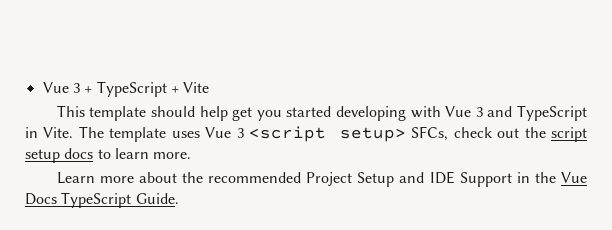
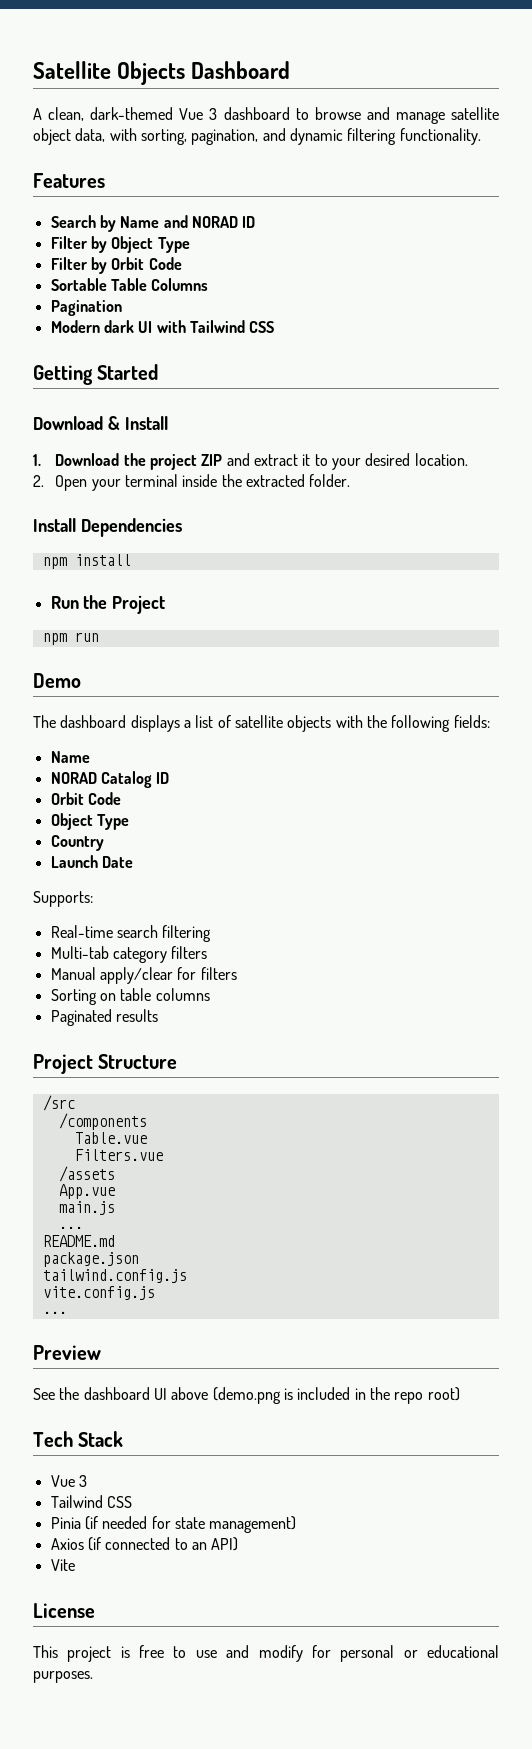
- Vue 3 + TypeScript + Vite
+ Satellite Objects Dashboard
+ A clean, dark-themed Vue 3 dashboard to browse and manage satellite object data, with sorting, pagination, and dynamic filtering functionality.
+ Features
+ Search by Name and NORAD ID
+ Filter by Object Type
+ Filter by Orbit Code
+ Sortable Table Columns
+ Pagination
+ Modern dark UI with Tailwind CSS
+ Getting Started
+ Download & Install
+ 1. Download the project ZIP and extract it to your desired location.
+ 2. Open your terminal inside the extracted folder.
+ Install Dependencies
+ npm install
+ Run the Project
+ npm run
+ Demo
+ The dashboard displays a list of satellite objects with the following fields:
+ Name
+ NORAD Catalog ID
+ Orbit Code
+ Object Type
+ Country
+ Launch Date
+ Supports:
+ Real-time search filtering
+ Multi-tab category filters
+ Manual apply/clear for filters
+ Sorting on table columns
+ Paginated results
+ Project Structure
+ /src
+ /components
+ Table.vue
+ Filters.vue
+ /assets
+ App.vue
+ main.js
+ ...
+ README.md
+ package.json
+ tailwind.config.js
+ vite.config.js
+ ...
+ Preview
+ See the dashboard UI above (demo.png is included in the repo root)
+ Tech Stack
+ Vue 3
+ Tailwind CSS
+ Pinia (if needed for state management)
+ Axios (if connected to an API)
+ Vite
+ License
- This template should help get you started developing with Vue 3 and TypeScript in Vite. The template uses Vue 3 <script setup> SFCs, check out the script setup docs to learn more.
- Learn more about the recommended Project Setup and IDE Support in the Vue Docs TypeScript Guide.
+ This project is free to use and modify for personal or educational purposes.

